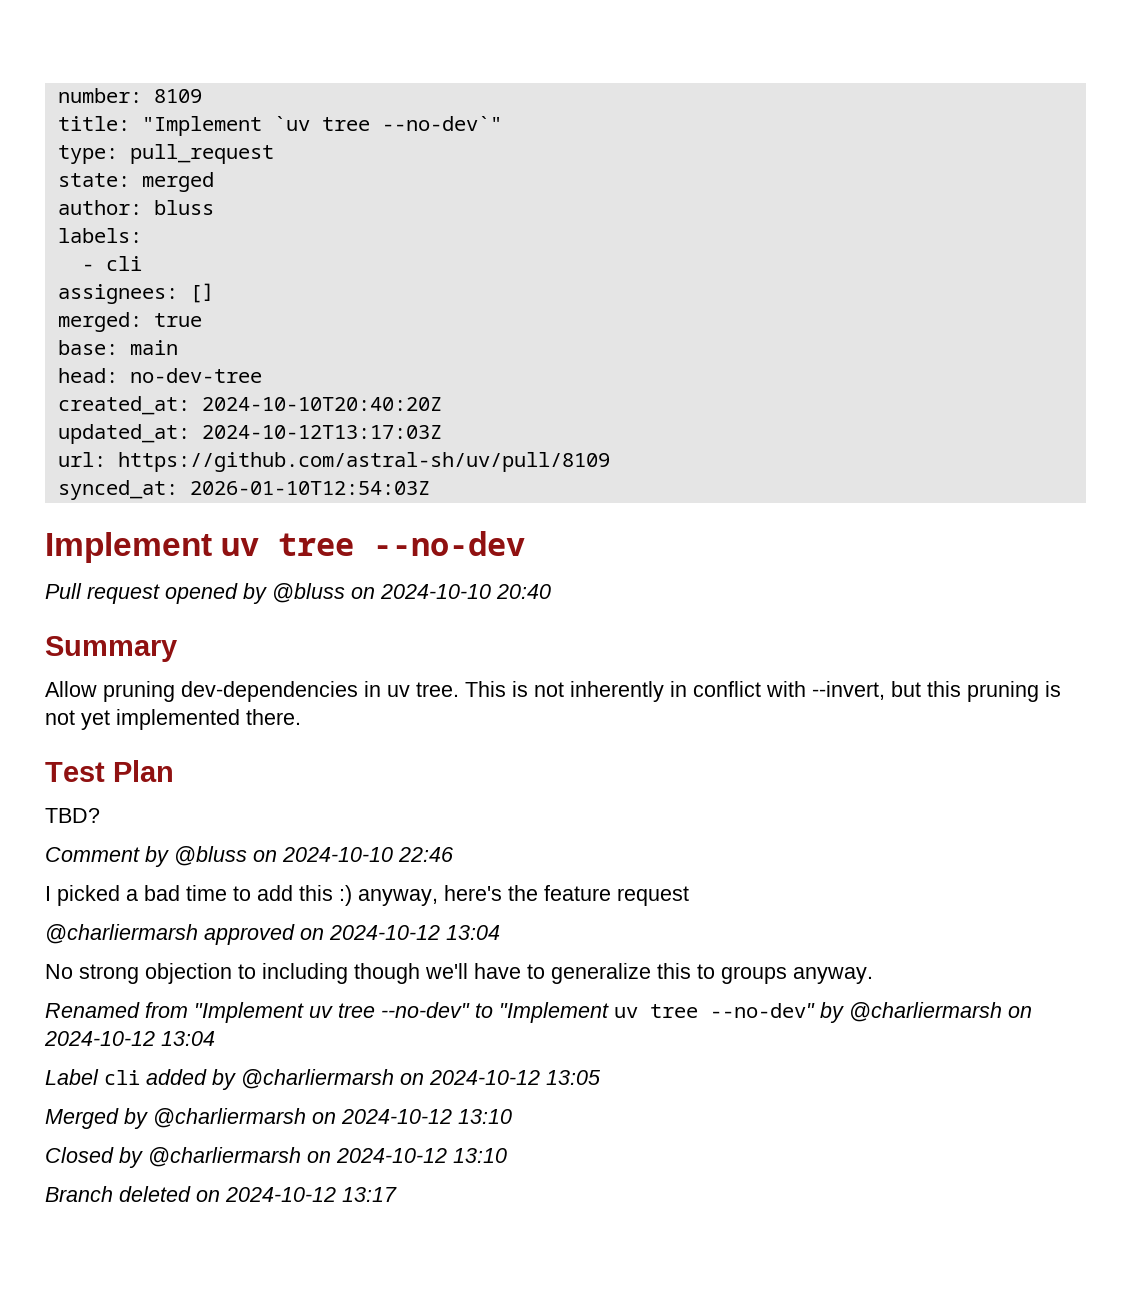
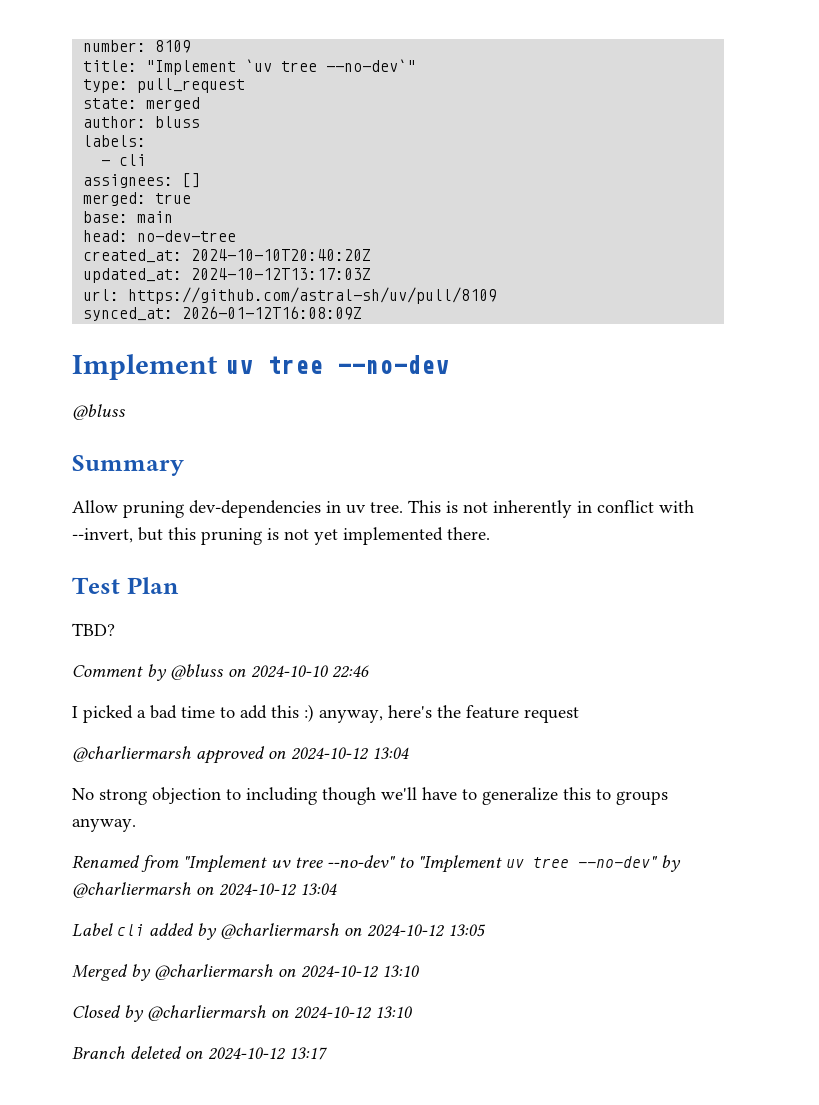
- synced_at: 2026-01-10T12:54:03Z
+ synced_at: 2026-01-12T16:08:09Z
  Implement uv tree --no-dev
- Pull request opened by @bluss on 2024-10-10 20:40
+ @bluss

